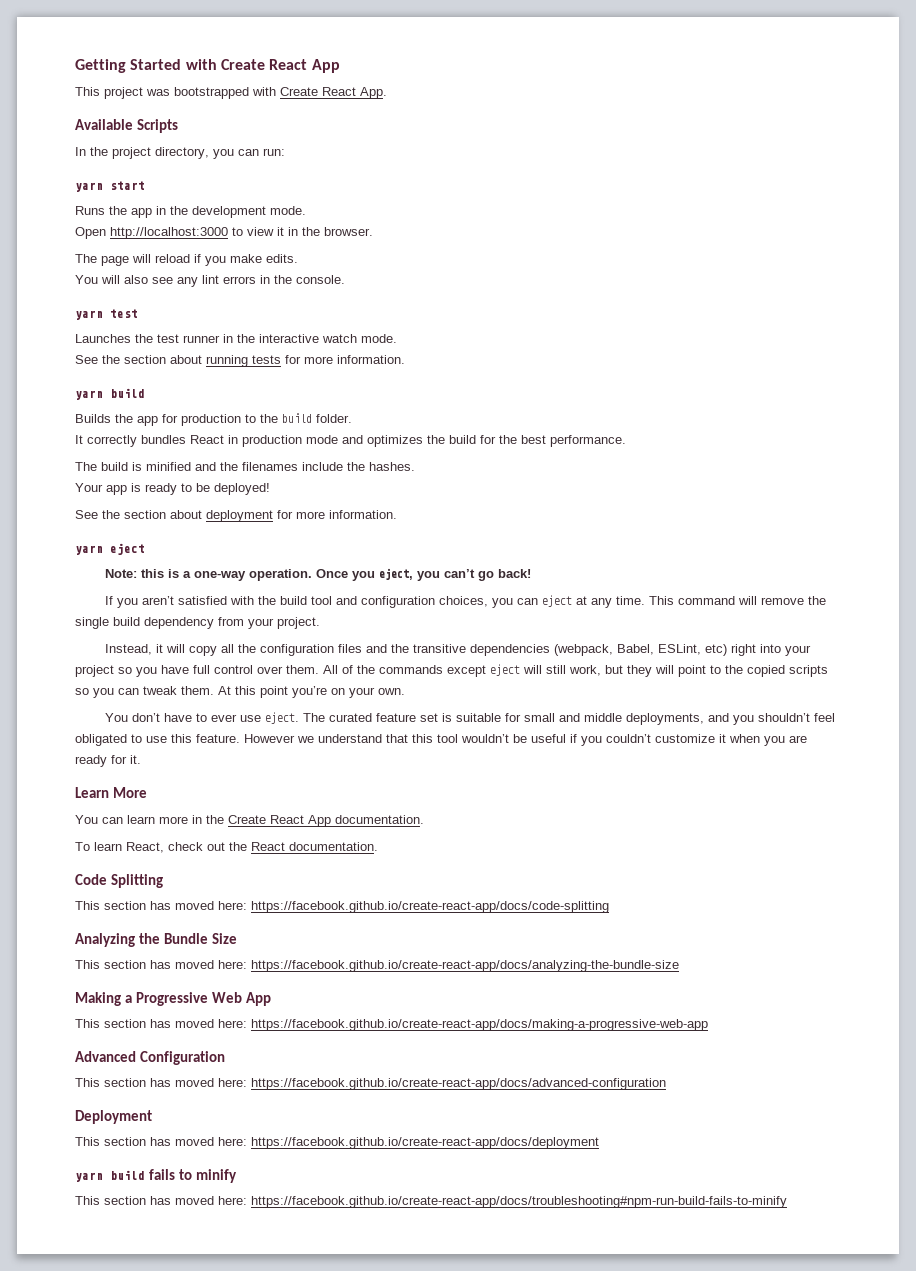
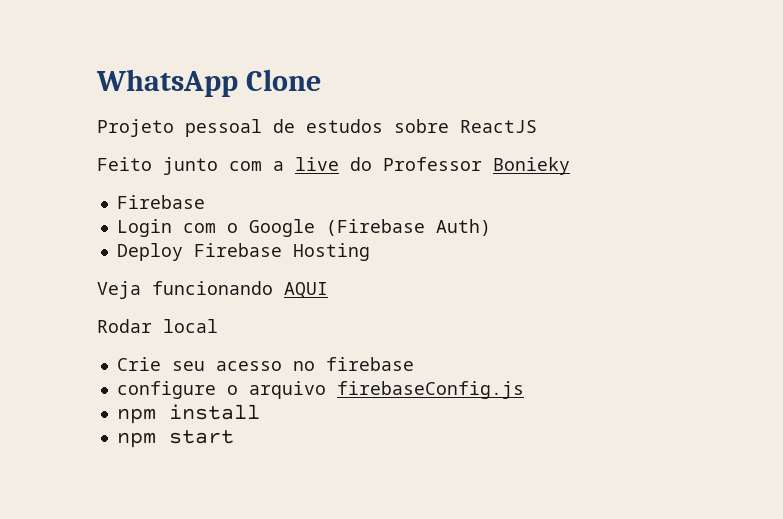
- Getting Started with Create React App
- This project was bootstrapped with Create React App.
- Available Scripts
- In the project directory, you can run:
- yarn start
- Runs the app in the development mode.
- Open http://localhost:3000 to view it in the browser.
- The page will reload if you make edits.
- You will also see any lint errors in the console.
- yarn test
- Launches the test runner in the interactive watch mode.
- See the section about running tests for more information.
- yarn build
- Builds the app for production to the build folder.
- It correctly bundles React in production mode and optimizes the build for the best performance.
- The build is minified and the filenames include the hashes.
- Your app is ready to be deployed!
- See the section about deployment for more information.
- yarn eject
- Note: this is a one-way operation. Once you eject, you can’t go back!
- If you aren’t satisfied with the build tool and configuration choices, you can eject at any time. This command will remove the single build dependency from your project.
- Instead, it will copy all the configuration files and the transitive dependencies (webpack, Babel, ESLint, etc) right into your project so you have full control over them. All of the commands except eject will still work, but they will point to the copied scripts so you can tweak them. At this point you’re on your own.
- You don’t have to ever use eject. The curated feature set is suitable for small and middle deployments, and you shouldn’t feel obligated to use this feature. However we understand that this tool wouldn’t be useful if you couldn’t customize it when you are ready for it.
- Learn More
- You can learn more in the Create React App documentation.
- To learn React, check out the React documentation.
- Code Splitting
- This section has moved here: https://facebook.github.io/create-react-app/docs/code-splitting
- Analyzing the Bundle Size
- This section has moved here: https://facebook.github.io/create-react-app/docs/analyzing-the-bundle-size
- Making a Progressive Web App
- This section has moved here: https://facebook.github.io/create-react-app/docs/making-a-progressive-web-app
- Advanced Configuration
- This section has moved here: https://facebook.github.io/create-react-app/docs/advanced-configuration
- Deployment
- This section has moved here: https://facebook.github.io/create-react-app/docs/deployment
- yarn build fails to minify
- This section has moved here: https://facebook.github.io/create-react-app/docs/troubleshooting#npm-run-build-fails-to-minify
+ WhatsApp Clone
+ Projeto pessoal de estudos sobre ReactJS
+ Feito junto com a live do Professor Bonieky
+ Firebase
+ Login com o Google (Firebase Auth)
+ Deploy Firebase Hosting
+ Veja funcionando AQUI
+ Rodar local
+ Crie seu acesso no firebase
+ configure o arquivo firebaseConfig.js
+ npm install
+ npm start

